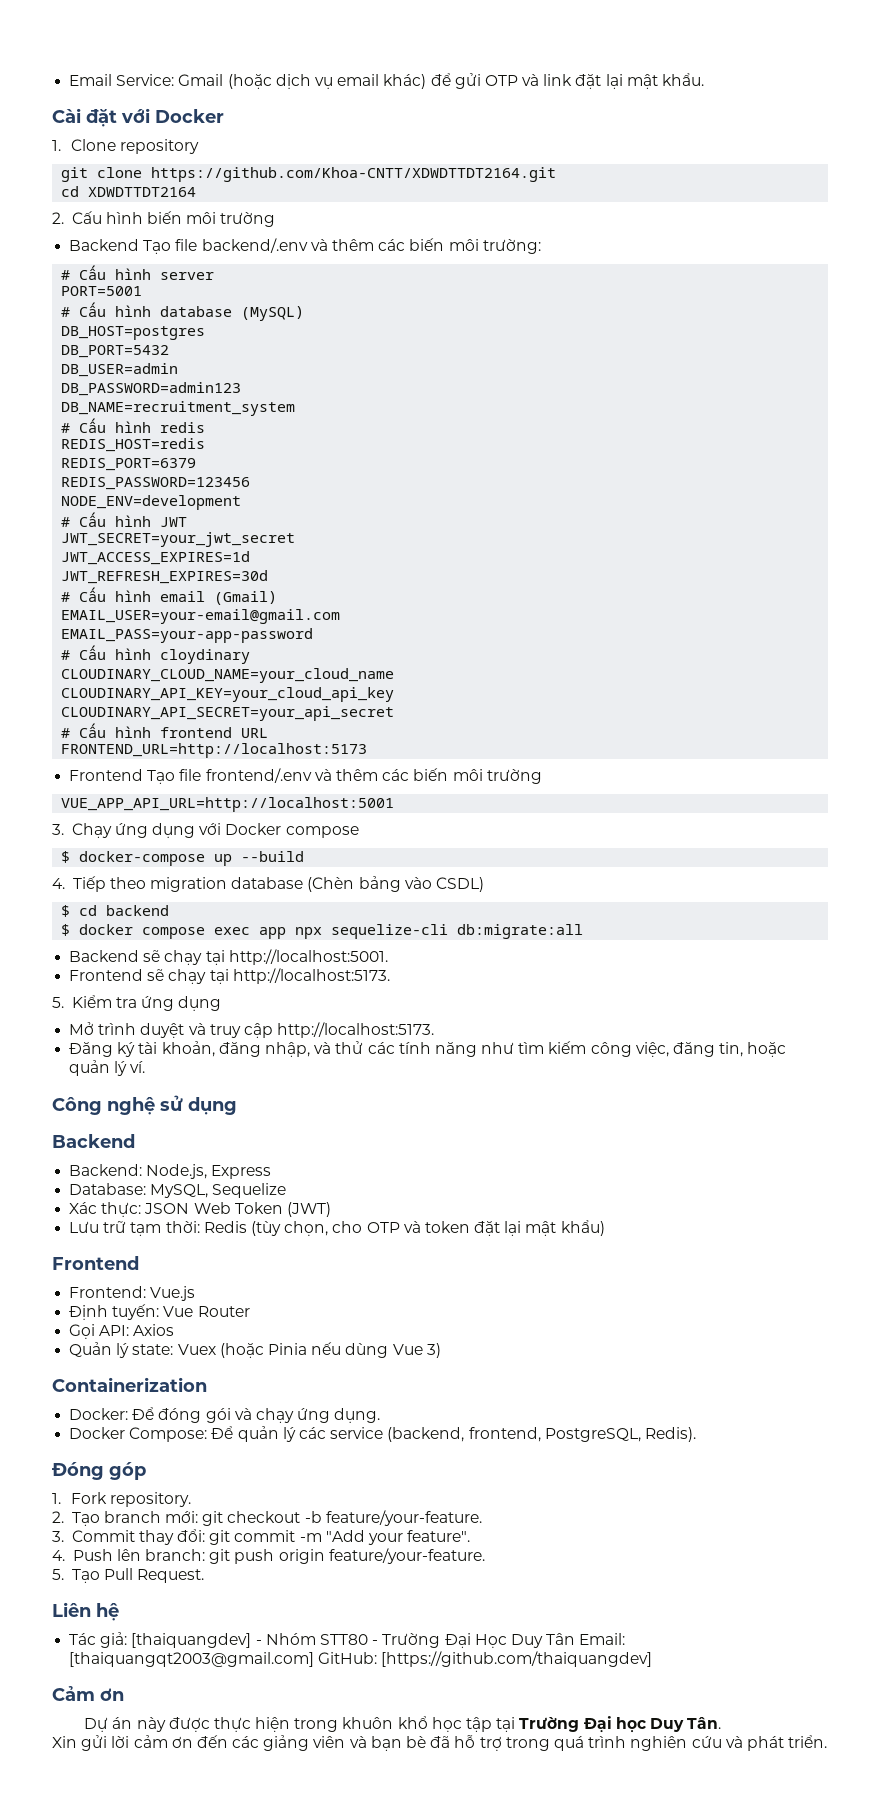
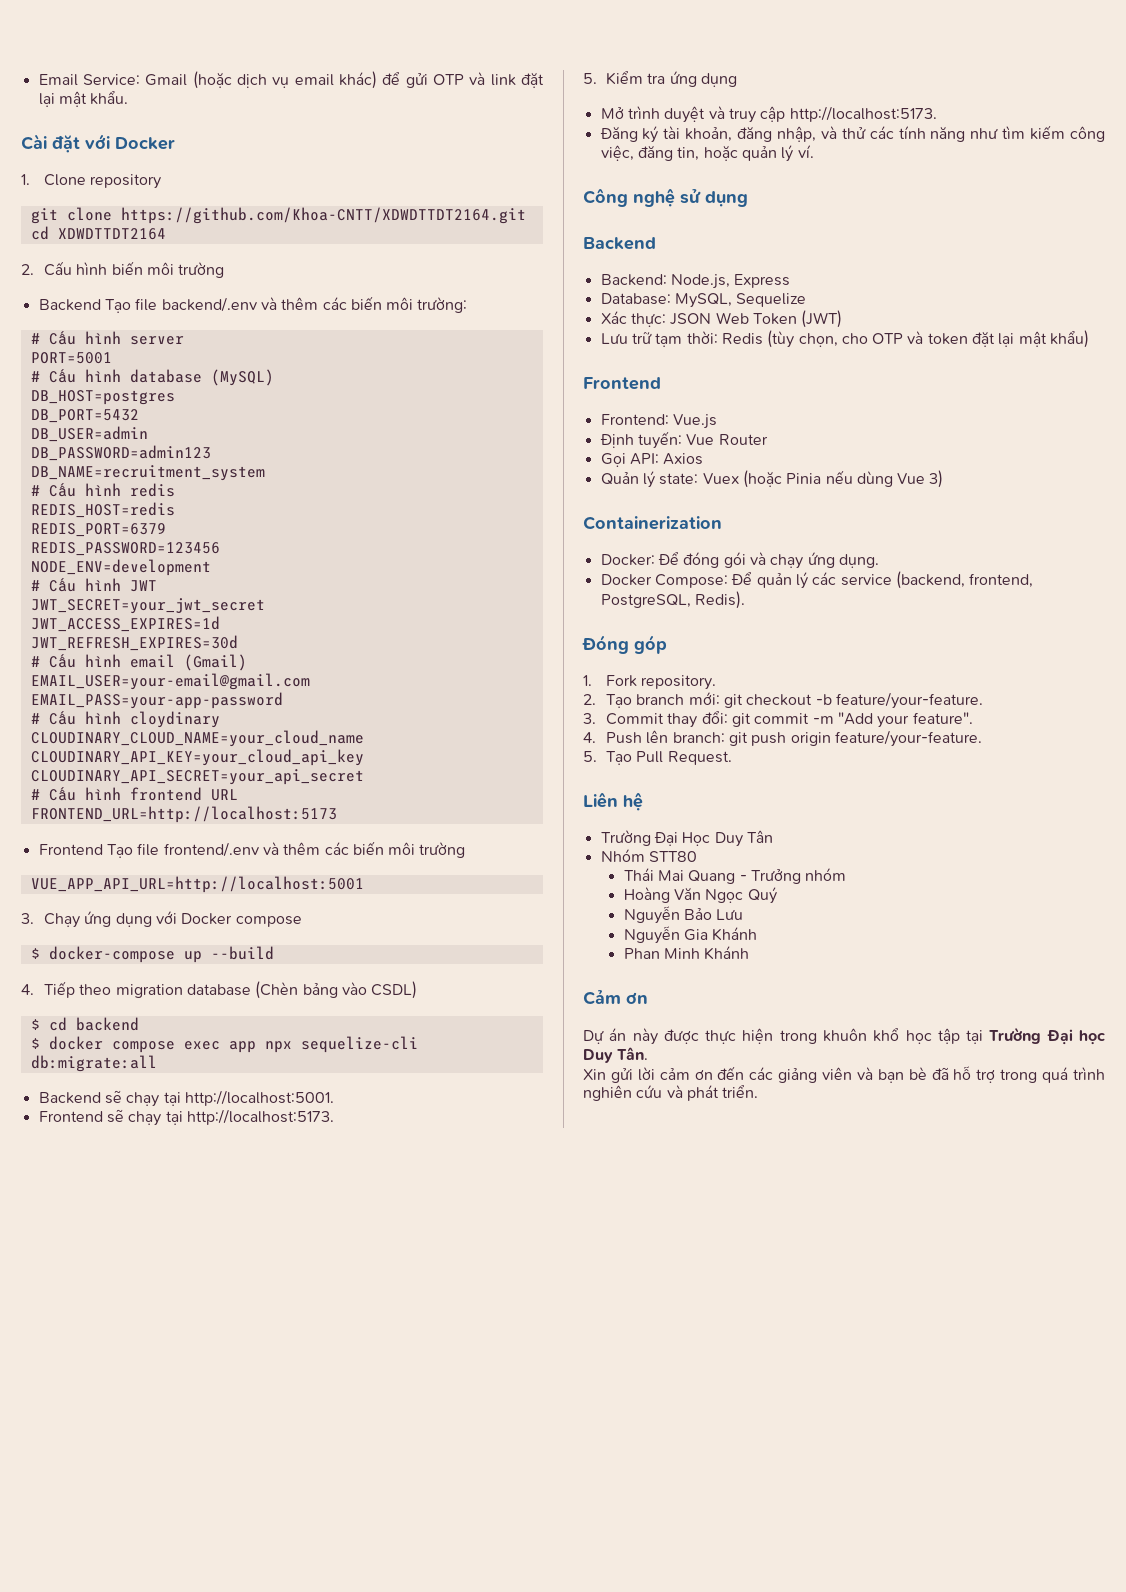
- Tác giả: [thaiquangdev] - Nhóm STT80 - Trường Đại Học Duy Tân Email: [thaiquangqt2003@gmail.com] GitHub: [https://github.com/thaiquangdev]
+ Trường Đại Học Duy Tân
+ Nhóm STT80
+ Thái Mai Quang - Trưởng nhóm
+ Hoàng Văn Ngọc Quý
+ Nguyễn Bảo Lưu
+ Nguyễn Gia Khánh
+ Phan Minh Khánh

